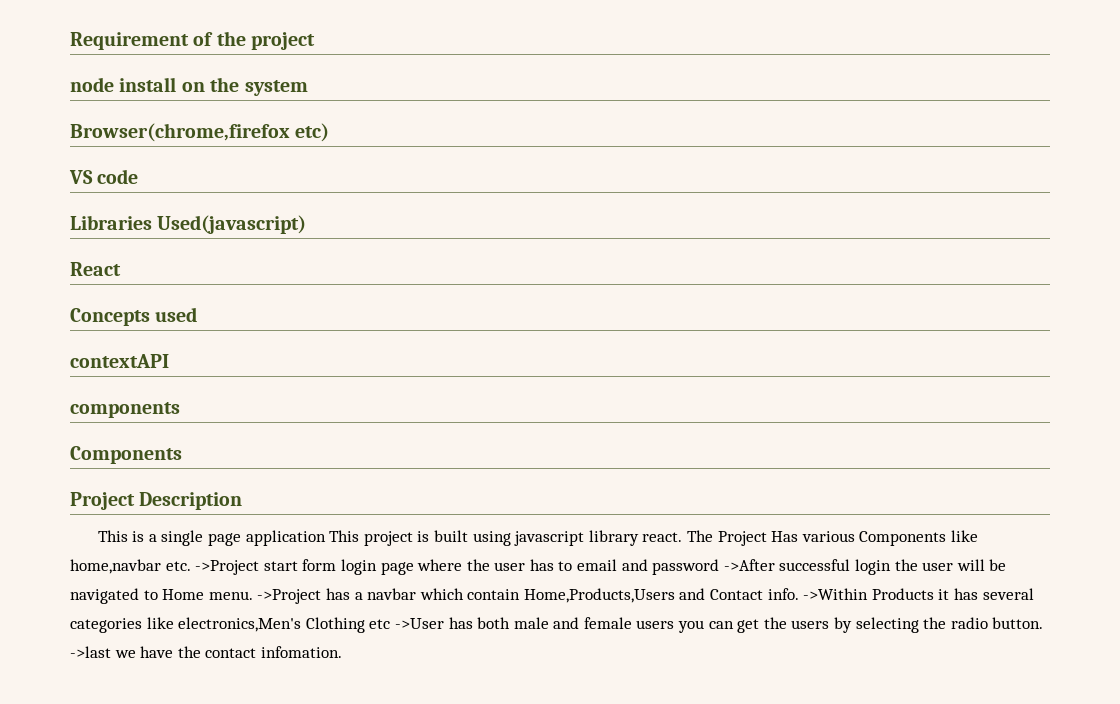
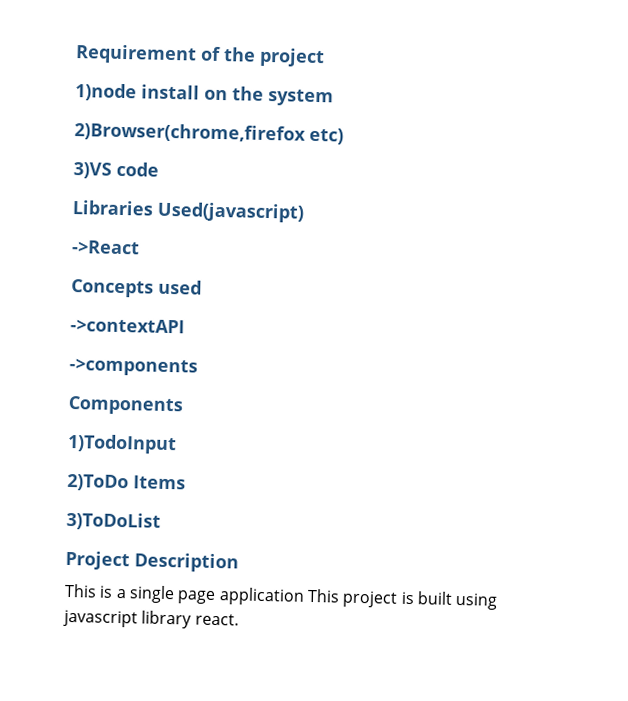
- node install on the system
+ 1)node install on the system
- Browser(chrome,firefox etc)
+ 2)Browser(chrome,firefox etc)
- VS code
+ 3)VS code
- React
+ ->React
- contextAPI
- components
+ ->contextAPI
+ ->components
  Components
+ 1)TodoInput
+ 2)ToDo Items
+ 3)ToDoList
- The Project Has various Components like home,navbar etc. ->Project start form login page where the user has to email and password ->After successful login the user will be navigated to Home menu. ->Project has a navbar which contain Home,Products,Users and Contact info. ->Within Products it has several categories like electronics,Men's Clothing etc ->User has both male and female users you can get the users by selecting the radio button. ->last we have the contact infomation.

